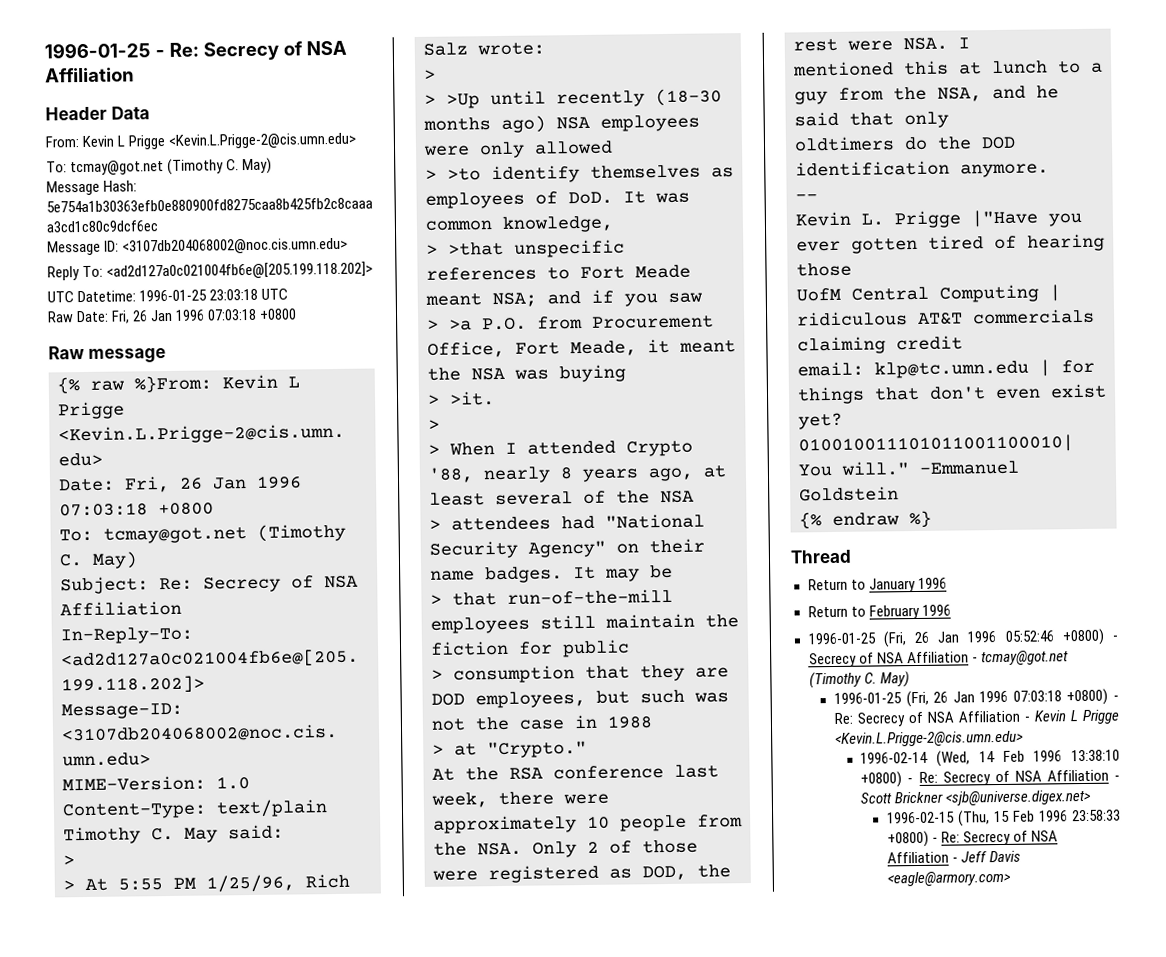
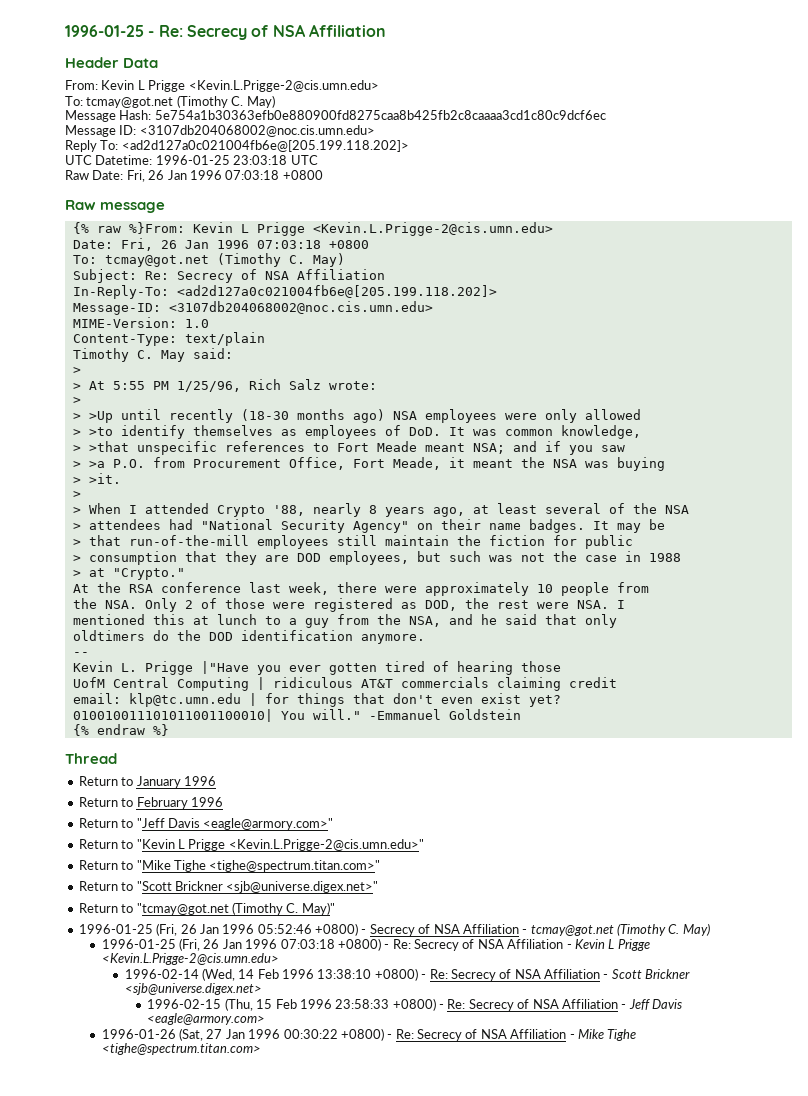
+ Return to "Jeff Davis <eagle@armory.com>"
+ Return to "Kevin L Prigge <Kevin.L.Prigge-2@cis.umn.edu>"
+ Return to "Mike Tighe <tighe@spectrum.titan.com>"
+ Return to "Scott Brickner <sjb@universe.digex.net>"
+ Return to "tcmay@got.net (Timothy C. May)"
+ 1996-01-26 (Sat, 27 Jan 1996 00:30:22 +0800) - Re: Secrecy of NSA Affiliation - Mike Tighe <tighe@spectrum.titan.com>

